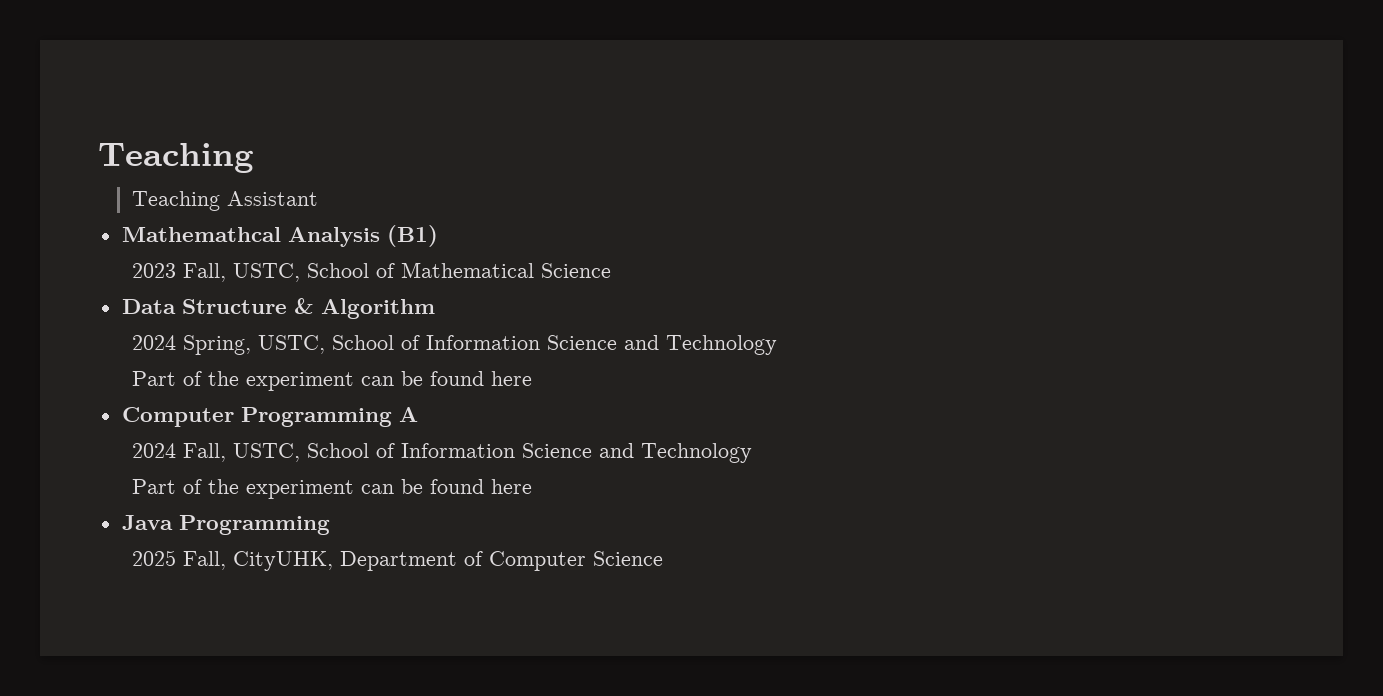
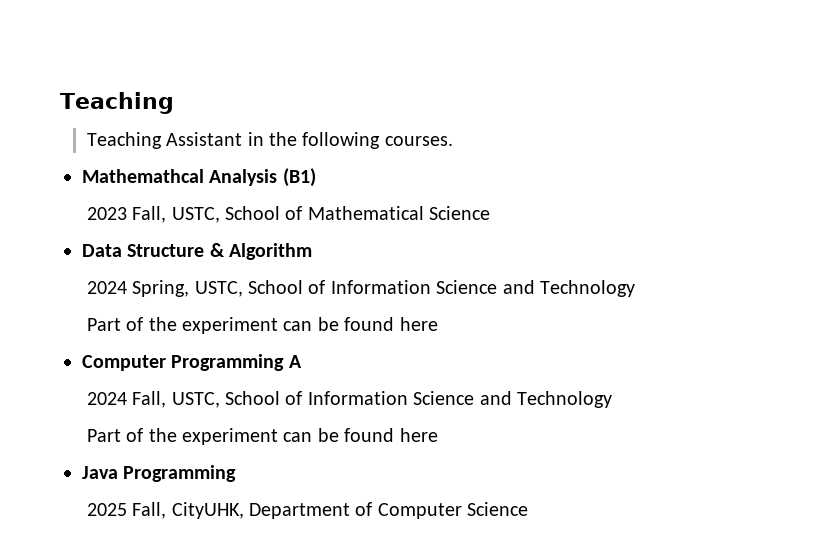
- Teaching Assistant
+ Teaching Assistant in the following courses.

